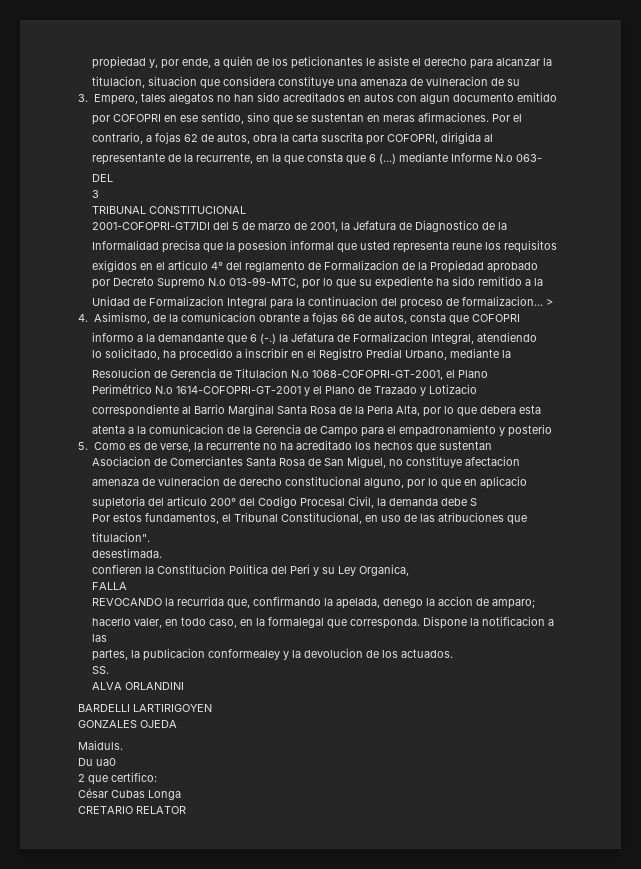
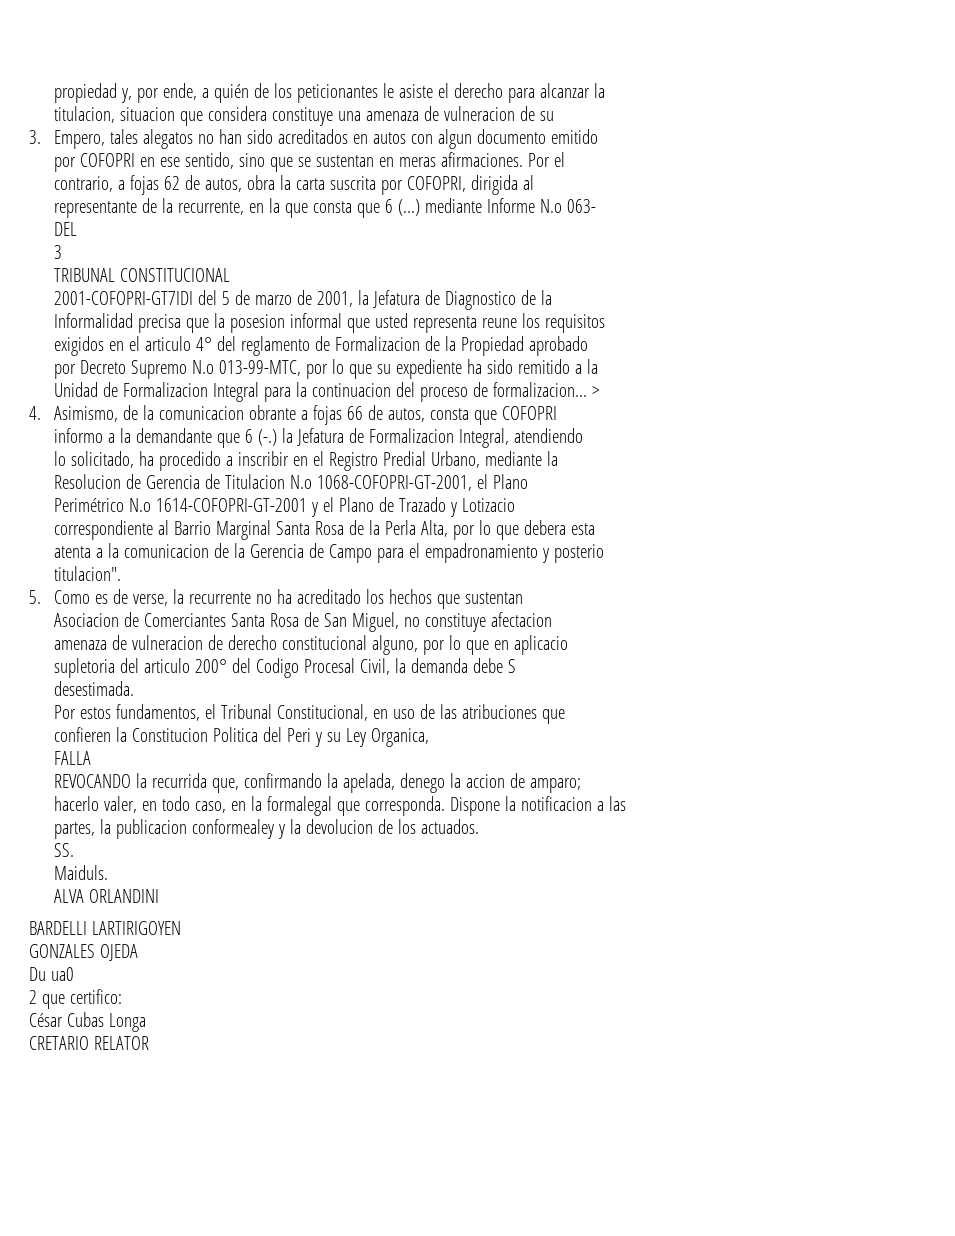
+ titulacion".
+ desestimada.
- titulacion".
- desestimada.
+ Maiduls.
- Maiduls.

